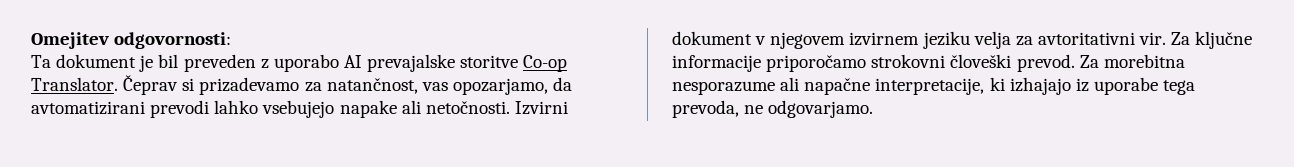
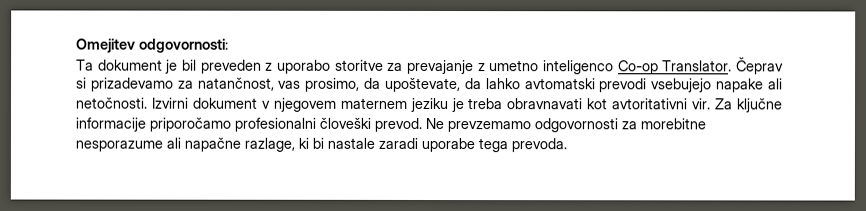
- Ta dokument je bil preveden z uporabo AI prevajalske storitve Co-op Translator.
+ Ta dokument je bil preveden z uporabo storitve za prevajanje z umetno inteligenco Co-op Translator.
- Čeprav si prizadevamo za natančnost, vas opozarjamo, da avtomatizirani prevodi lahko vsebujejo napake ali netočnosti.
+ Čeprav si prizadevamo za natančnost, vas prosimo, da upoštevate, da lahko avtomatski prevodi vsebujejo napake ali netočnosti.
- Izvirni dokument v njegovem izvirnem jeziku velja za avtoritativni vir.
+ Izvirni dokument v njegovem maternem jeziku je treba obravnavati kot avtoritativni vir.
- Za ključne informacije priporočamo strokovni človeški prevod.
+ Za ključne informacije priporočamo profesionalni človeški prevod.
- Za morebitna nesporazume ali napačne interpretacije, ki izhajajo iz uporabe tega prevoda, ne odgovarjamo.
+ Ne prevzemamo odgovornosti za morebitne nesporazume ali napačne razlage, ki bi nastale zaradi uporabe tega prevoda.

